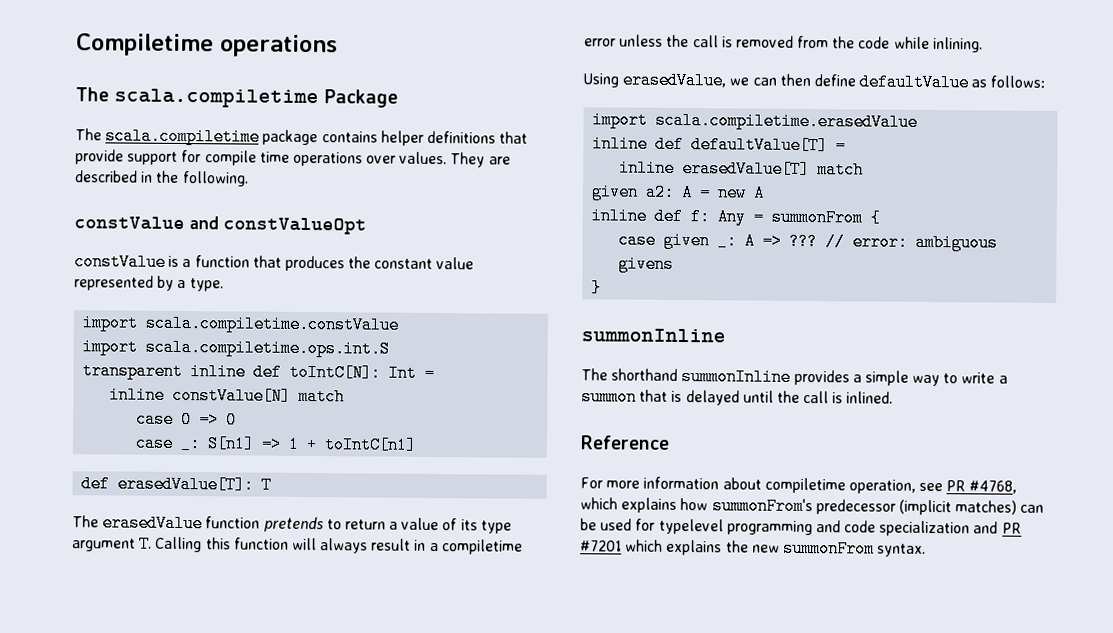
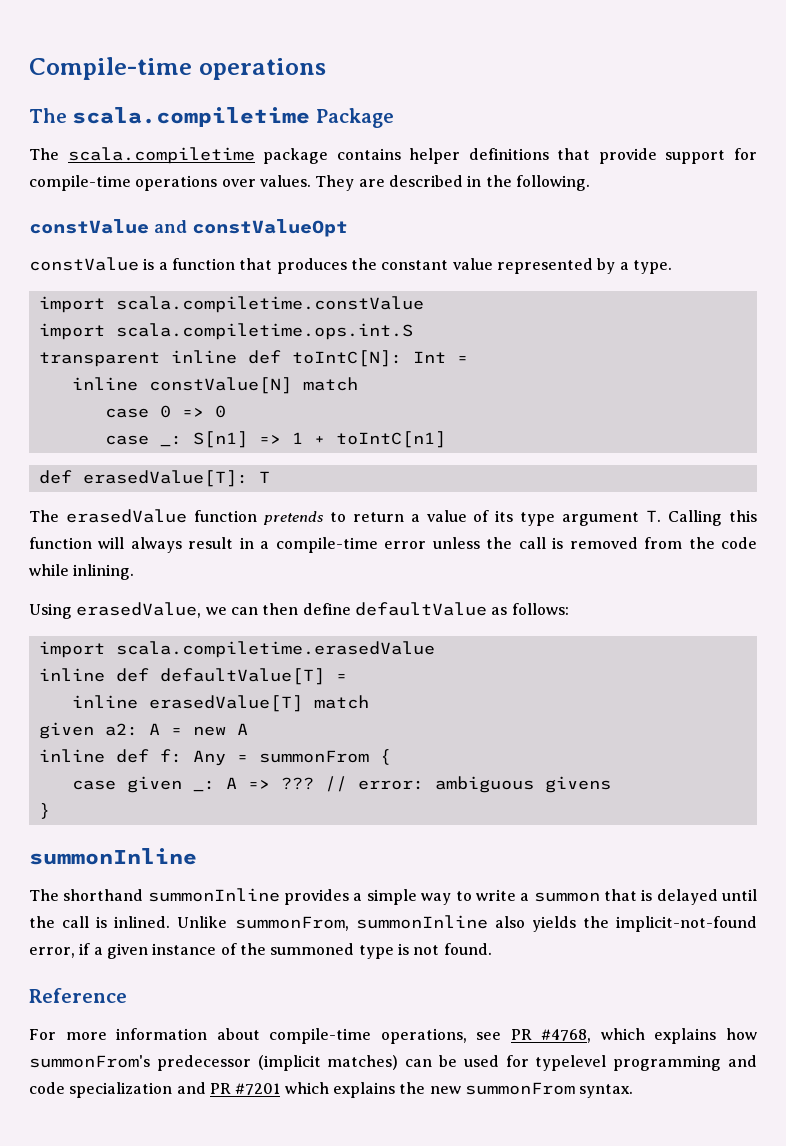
- Compiletime operations
+ Compile-time operations
- The scala.compiletime package contains helper definitions that provide support for compile time operations over values.
+ The scala.compiletime package contains helper definitions that provide support for compile-time operations over values.
- The erasedValue function pretends to return a value of its type argument T. Calling this function will always result in a compiletime error unless the call is removed from the code while inlining.
+ The erasedValue function pretends to return a value of its type argument T. Calling this function will always result in a compile-time error unless the call is removed from the code while inlining.
+ Unlike summonFrom, summonInline also yields the implicit-not-found error, if a given instance of the summoned type is not found.
- For more information about compiletime operation, see PR #4768, which explains how summonFrom's predecessor (implicit matches) can be used for typelevel programming and code specialization and PR #7201 which explains the new summonFrom syntax.
+ For more information about compile-time operations, see PR #4768, which explains how summonFrom's predecessor (implicit matches) can be used for typelevel programming and code specialization and PR #7201 which explains the new summonFrom syntax.

